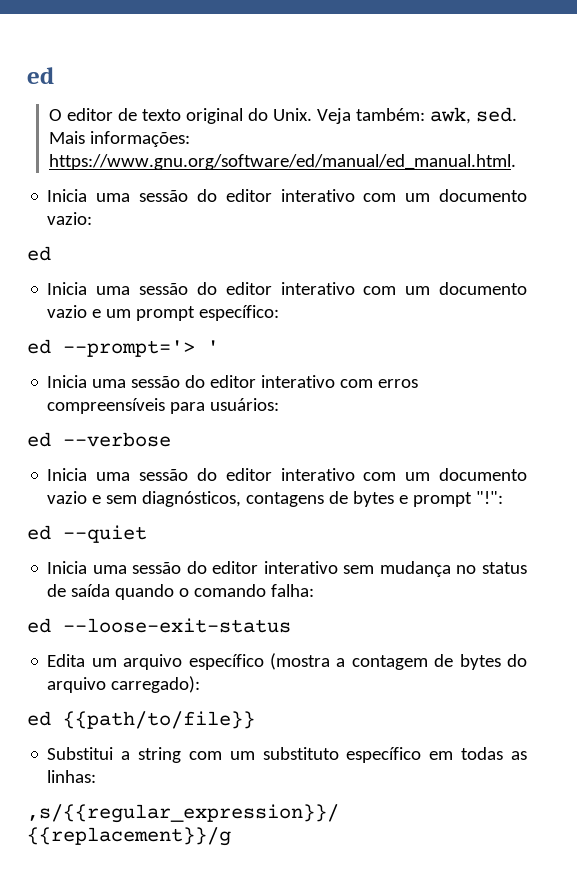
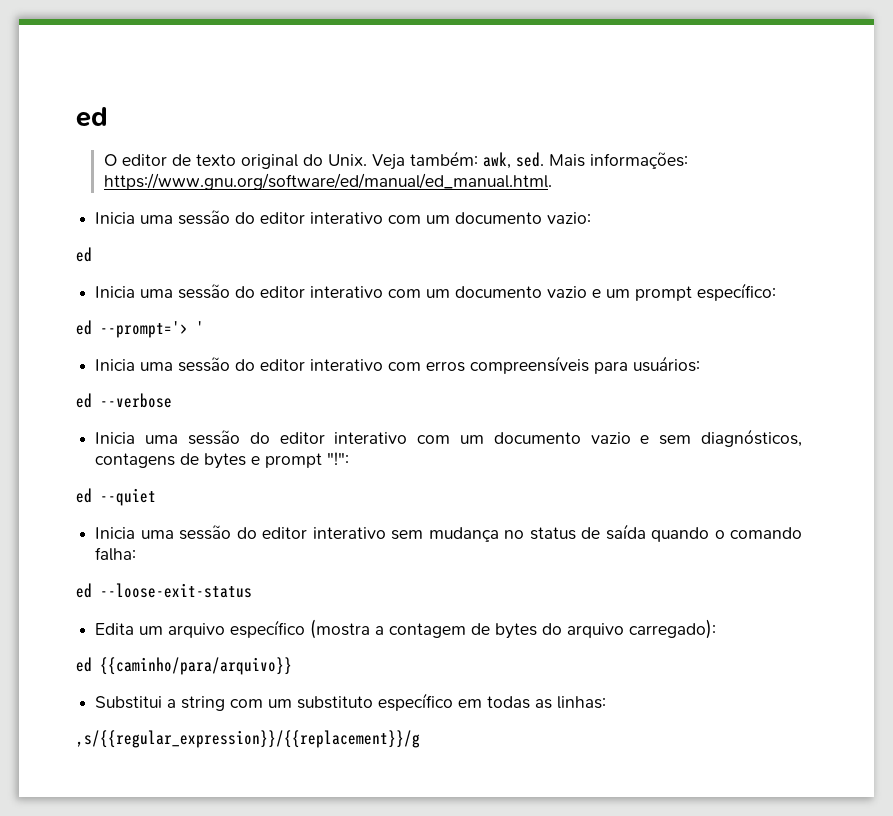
- ed {{path/to/file}}
+ ed {{caminho/para/arquivo}}

